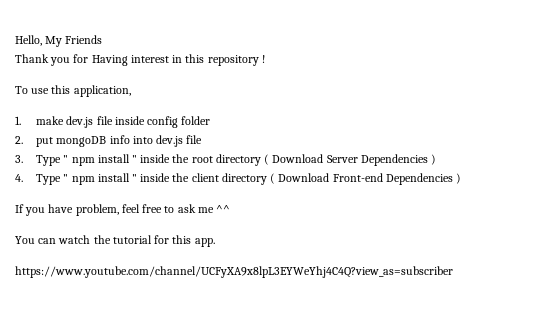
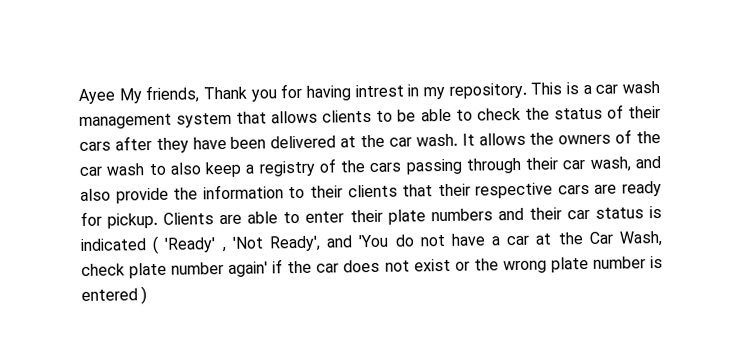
- Hello, My Friends
- Thank you for Having interest in this repository !
- To use this application,
- 1. make dev.js file inside config folder
- 2. put mongoDB info into dev.js file
- 3. Type " npm install " inside the root directory ( Download Server Dependencies )
- 4. Type " npm install " inside the client directory ( Download Front-end Dependencies )
- If you have problem, feel free to ask me ^^
- You can watch the tutorial for this app.
- https://www.youtube.com/channel/UCFyXA9x8lpL3EYWeYhj4C4Q?view_as=subscriber
+ Ayee My friends, Thank you for having intrest in my repository. This is a car wash management system that allows clients to be able to check the status of their cars after they have been delivered at the car wash. It allows the owners of the car wash to also keep a registry of the cars passing through their car wash, and also provide the information to their clients that their respective cars are ready for pickup. Clients are able to enter their plate numbers and their car status is indicated ( 'Ready' , 'Not Ready', and 'You do not have a car at the Car Wash, check plate number again' if the car does not exist or the wrong plate number is entered )

